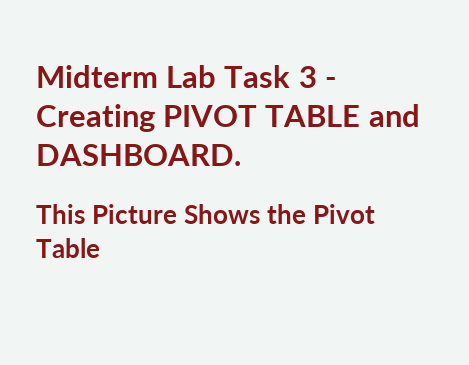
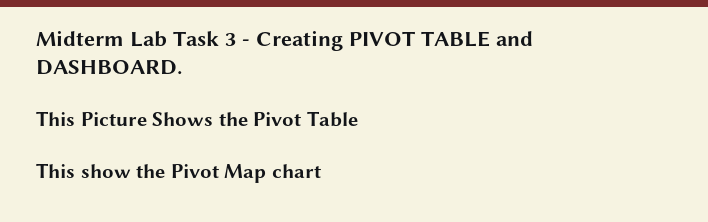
+ This show the Pivot Map chart

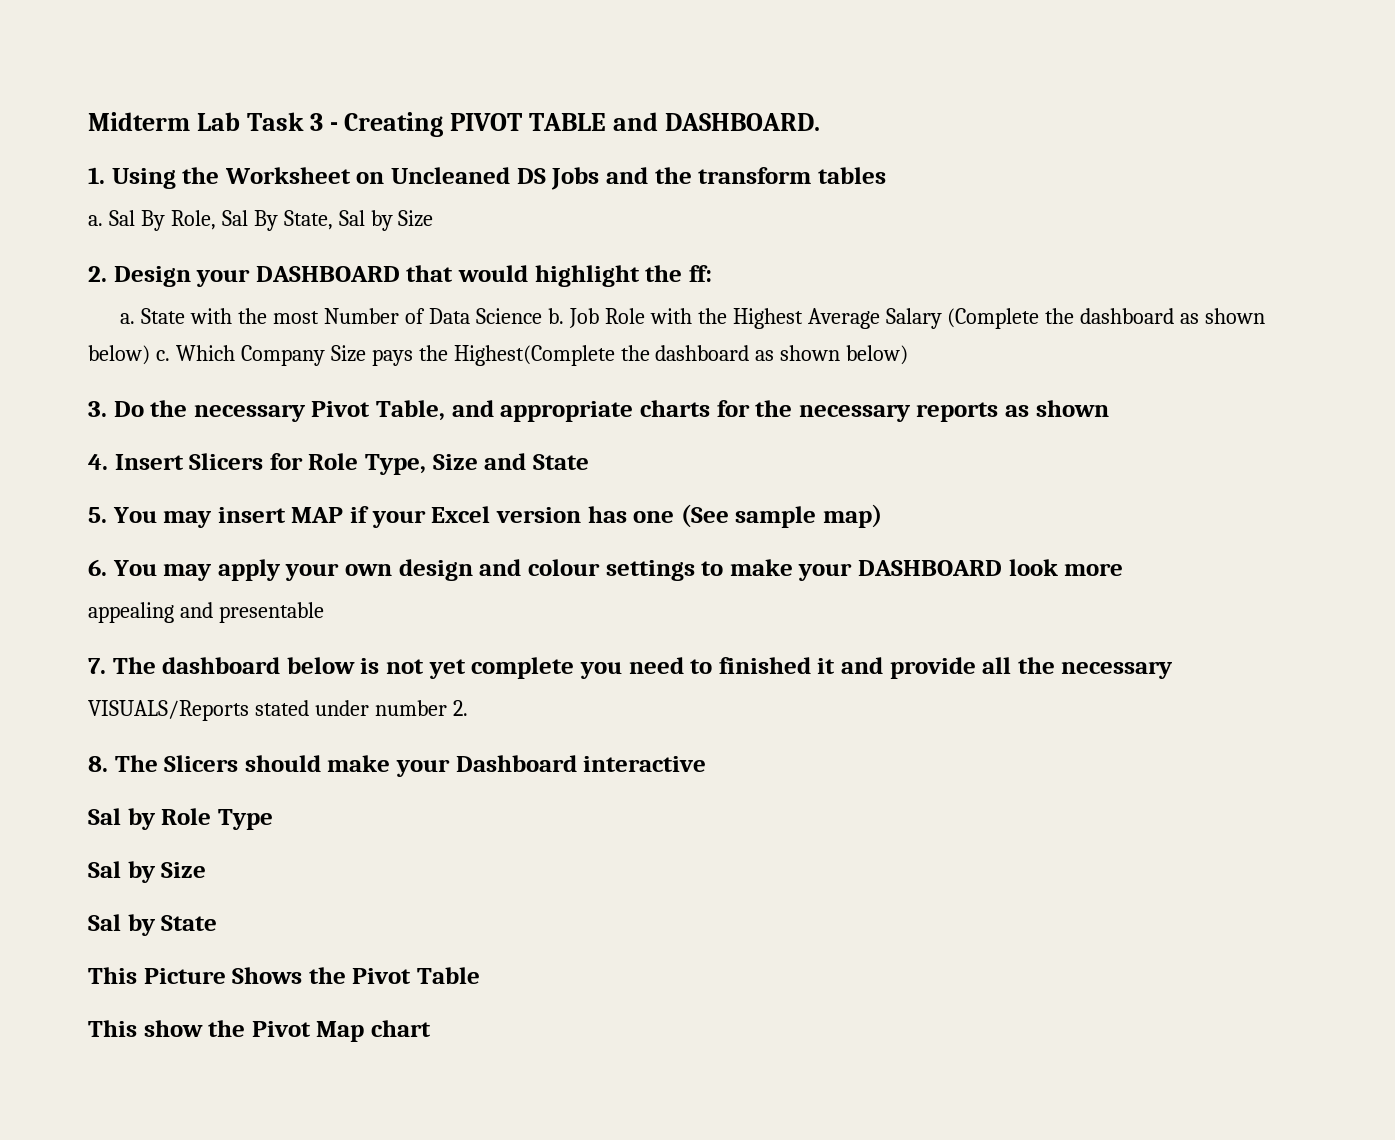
+ 1. Using the Worksheet on Uncleaned DS Jobs and the transform tables
+ a. Sal By Role, Sal By State, Sal by Size
+ 2. Design your DASHBOARD that would highlight the ff:
+ a. State with the most Number of Data Science b. Job Role with the Highest Average Salary (Complete the dashboard as shown below) c. Which Company Size pays the Highest(Complete the dashboard as shown below)
+ 3. Do the necessary Pivot Table, and appropriate charts for the necessary reports as shown
+ 4. Insert Slicers for Role Type, Size and State
+ 5. You may insert MAP if your Excel version has one (See sample map)
+ 6. You may apply your own design and colour settings to make your DASHBOARD look more
+ appealing and presentable
+ 7. The dashboard below is not yet complete you need to finished it and provide all the necessary
+ VISUALS/Reports stated under number 2.
+ 8. The Slicers should make your Dashboard interactive
+ Sal by Role Type
+ Sal by Size
+ Sal by State

